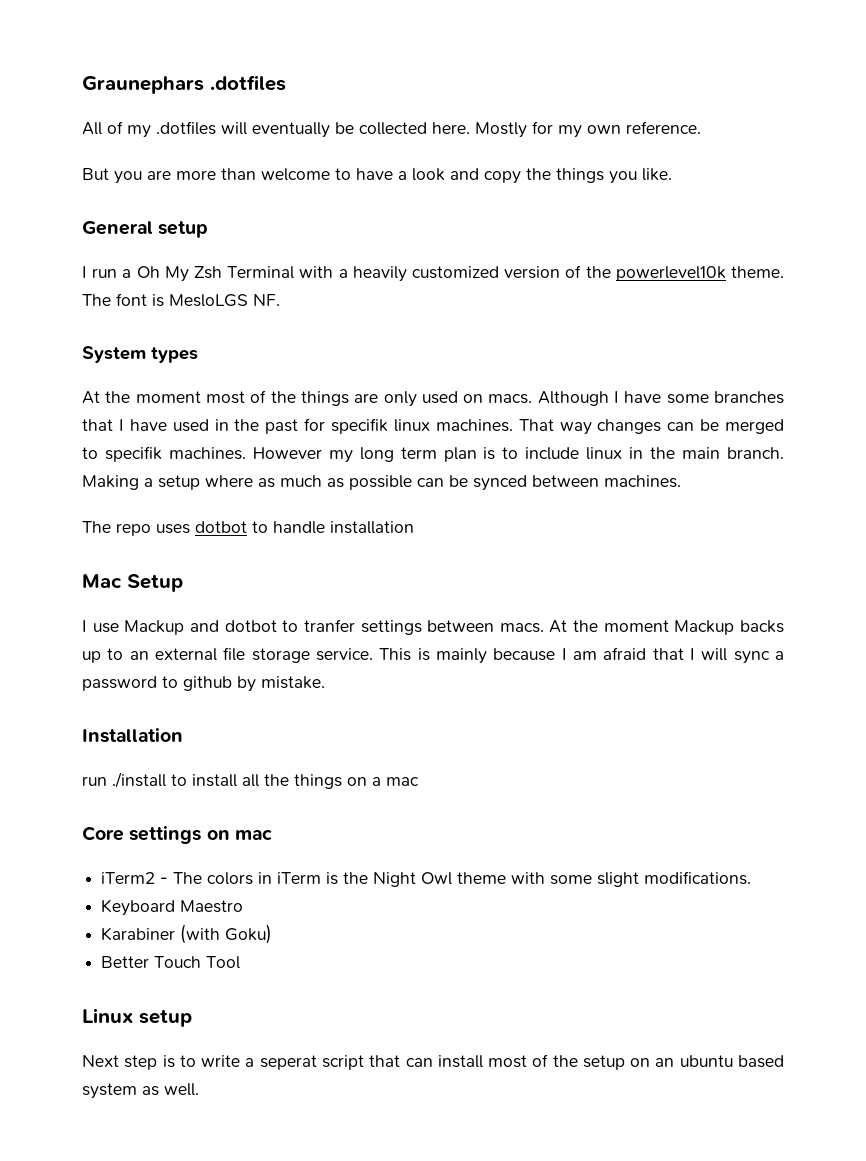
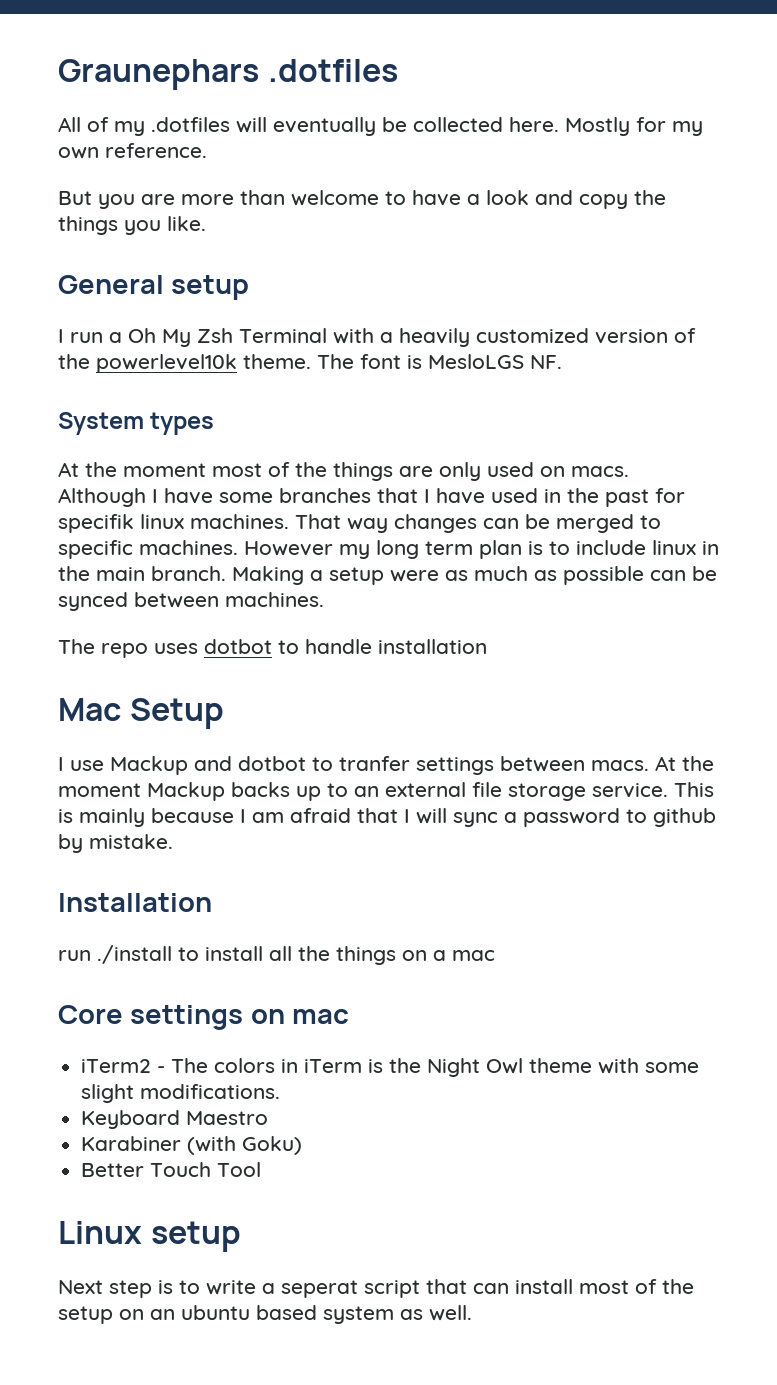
- That way changes can be merged to specifik machines.
+ That way changes can be merged to specific machines.
- Making a setup where as much as possible can be synced between machines.
+ Making a setup were as much as possible can be synced between machines.

